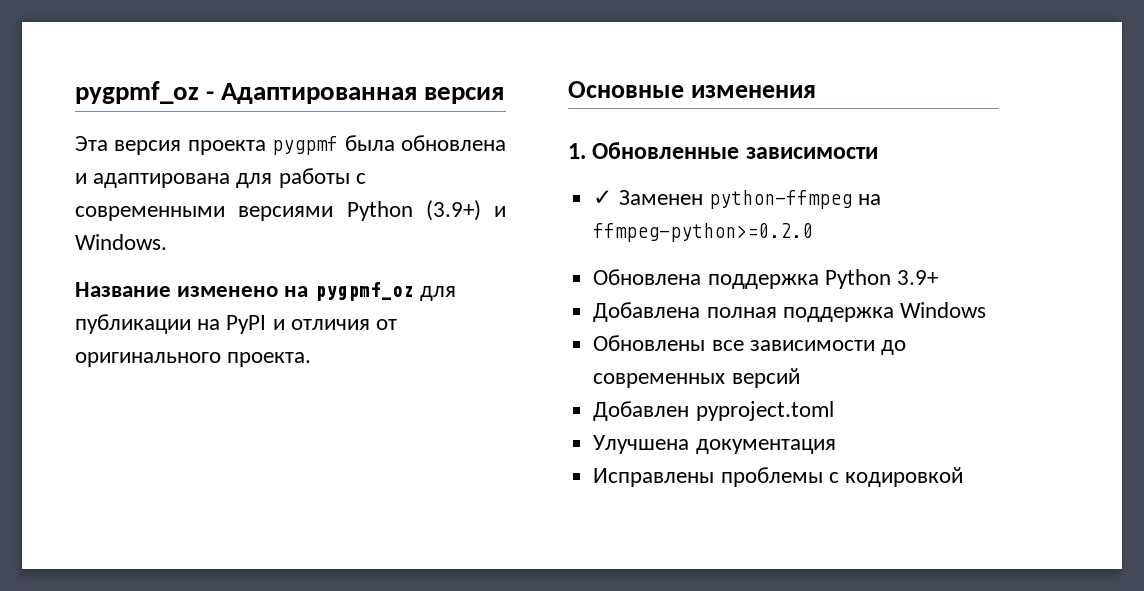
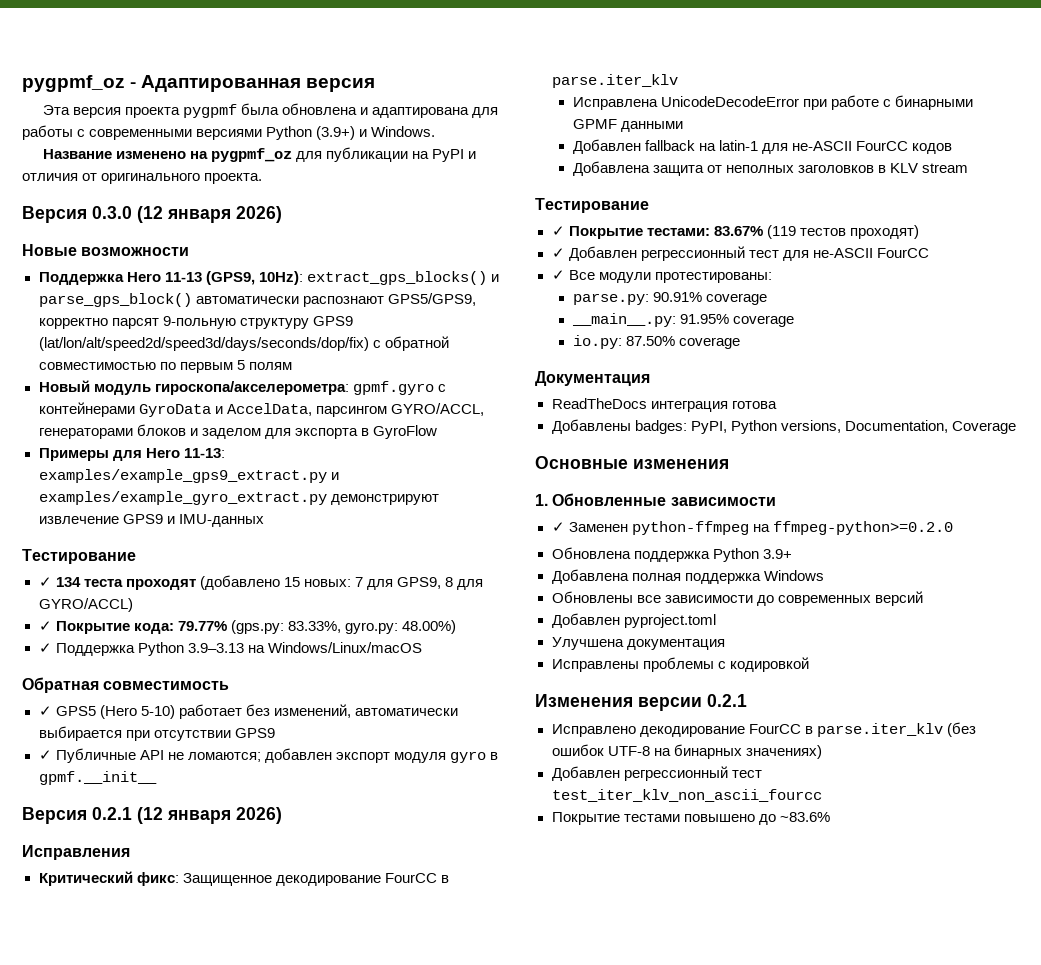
+ Версия 0.3.0 (12 января 2026)
+ Новые возможности
+ Поддержка Hero 11-13 (GPS9, 10Hz): extract_gps_blocks() и parse_gps_block() автоматически распознают GPS5/GPS9, корректно парсят 9-польную структуру GPS9 (lat/lon/alt/speed2d/speed3d/days/seconds/dop/fix) с обратной совместимостью по первым 5 полям
+ Новый модуль гироскопа/акселерометра: gpmf.gyro с контейнерами GyroData и AccelData, парсингом GYRO/ACCL, генераторами блоков и заделом для экспорта в GyroFlow
+ Примеры для Hero 11-13: examples/example_gps9_extract.py и examples/example_gyro_extract.py демонстрируют извлечение GPS9 и IMU-данных
+ Тестирование
+ ✓ 134 теста проходят (добавлено 15 новых: 7 для GPS9, 8 для GYRO/ACCL)
+ ✓ Покрытие кода: 79.77% (gps.py: 83.33%, gyro.py: 48.00%)
+ ✓ Поддержка Python 3.9–3.13 на Windows/Linux/macOS
+ Обратная совместимость
+ ✓ GPS5 (Hero 5-10) работает без изменений, автоматически выбирается при отсутствии GPS9
+ ✓ Публичные API не ломаются; добавлен экспорт модуля gyro в gpmf.__init__
+ Версия 0.2.1 (12 января 2026)
+ Исправления
+ Критический фикс: Защищенное декодирование FourCC в parse.iter_klv
+ Исправлена UnicodeDecodeError при работе с бинарными GPMF данными
+ Добавлен fallback на latin-1 для не-ASCII FourCC кодов
+ Добавлена защита от неполных заголовков в KLV stream
+ Тестирование
+ ✓ Покрытие тестами: 83.67% (119 тестов проходят)
+ ✓ Добавлен регрессионный тест для не-ASCII FourCC
+ ✓ Все модули протестированы:
+ parse.py: 90.91% coverage
+ __main__.py: 91.95% coverage
+ io.py: 87.50% coverage
+ Документация
+ ReadTheDocs интеграция готова
+ Добавлены badges: PyPI, Python versions, Documentation, Coverage
+ Изменения версии 0.2.1
+ Исправлено декодирование FourCC в parse.iter_klv (без ошибок UTF-8 на бинарных значениях)
+ Добавлен регресcионный тест test_iter_klv_non_ascii_fourcc
+ Покрытие тестами повышено до ~83.6%

